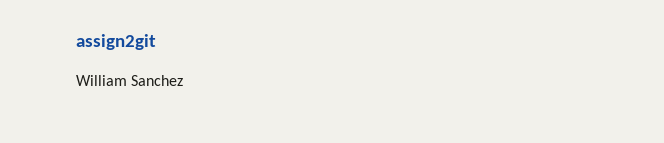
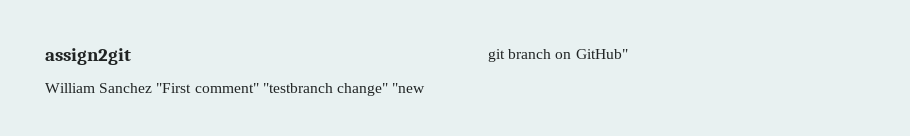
- William Sanchez
+ William Sanchez "First comment" "testbranch change" "new git branch on GitHub"

